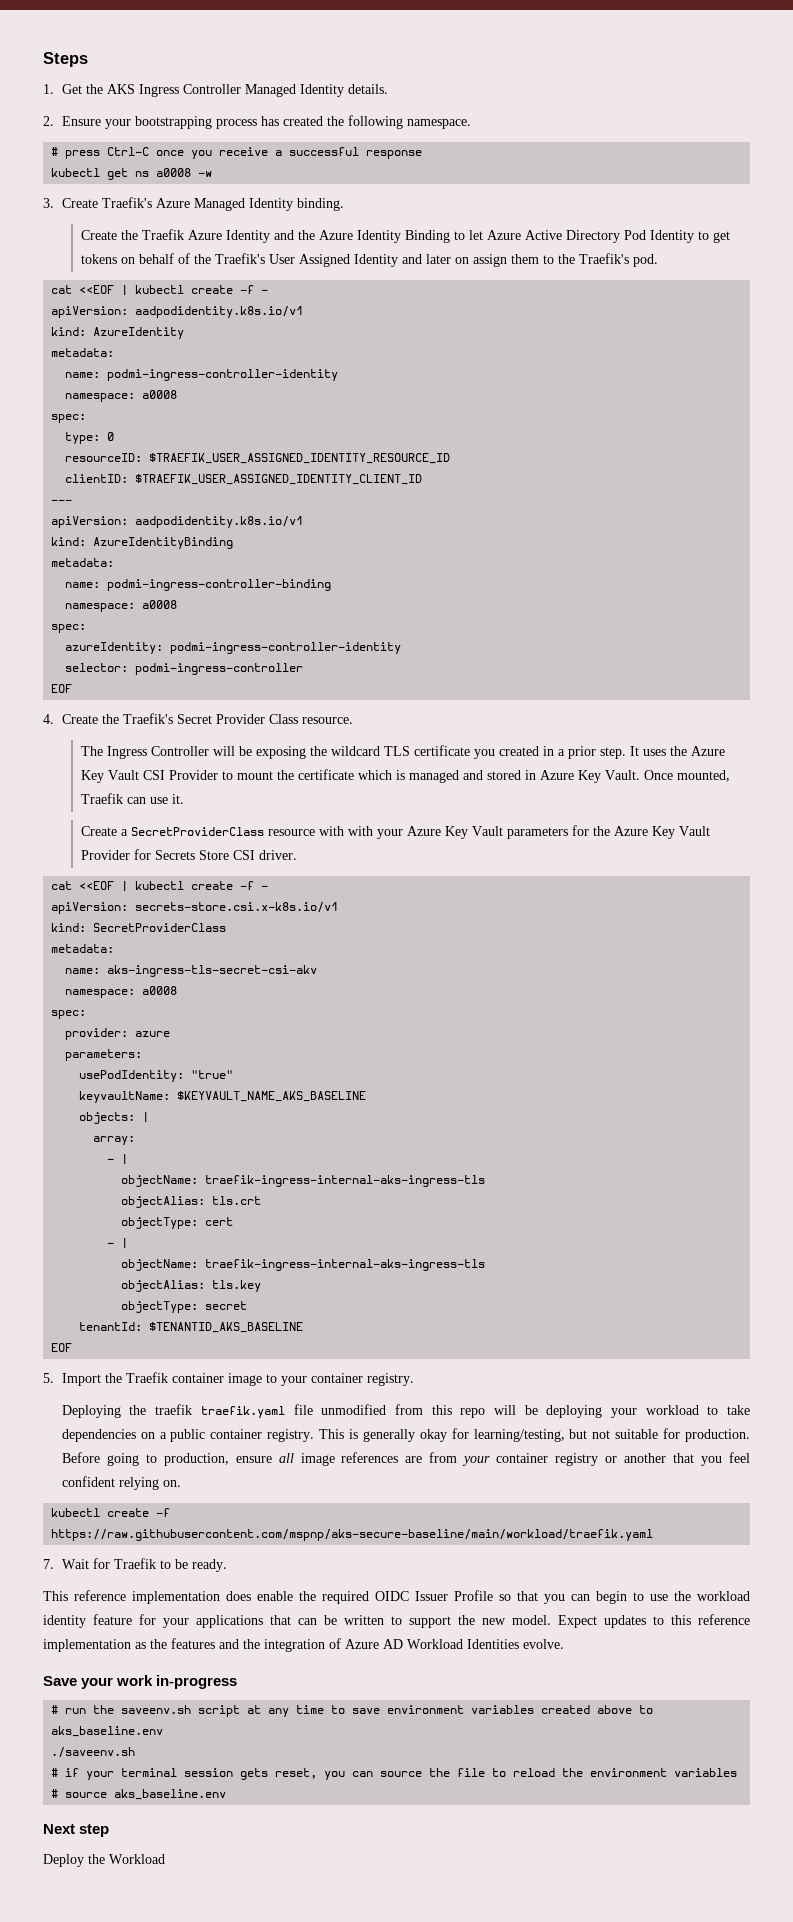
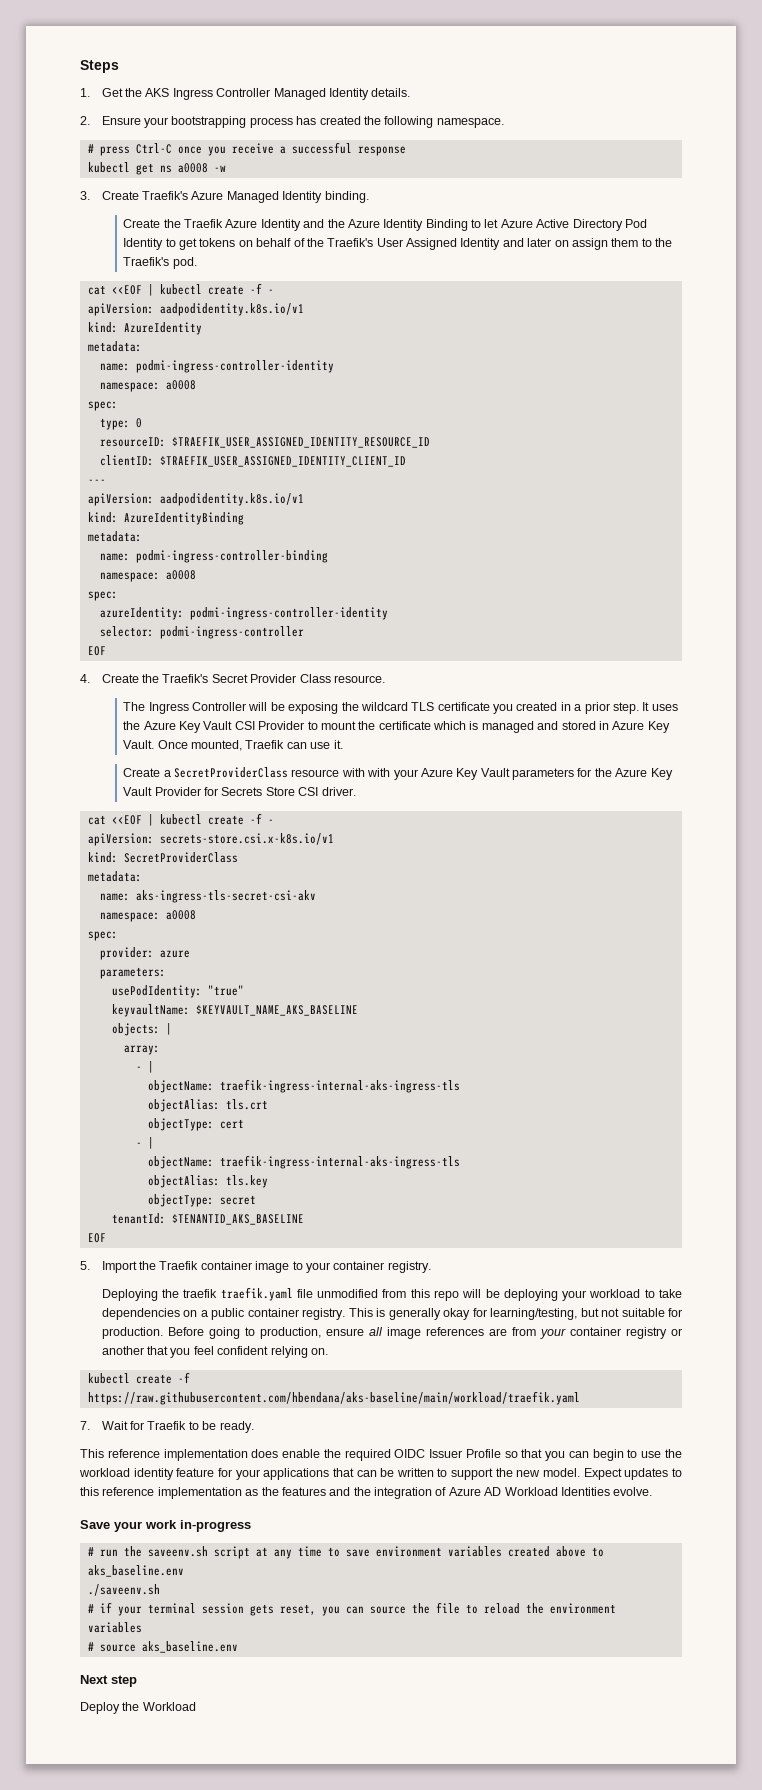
- kubectl create -f https://raw.githubusercontent.com/mspnp/aks-secure-baseline/main/workload/traefik.yaml
+ kubectl create -f https://raw.githubusercontent.com/hbendana/aks-baseline/main/workload/traefik.yaml

